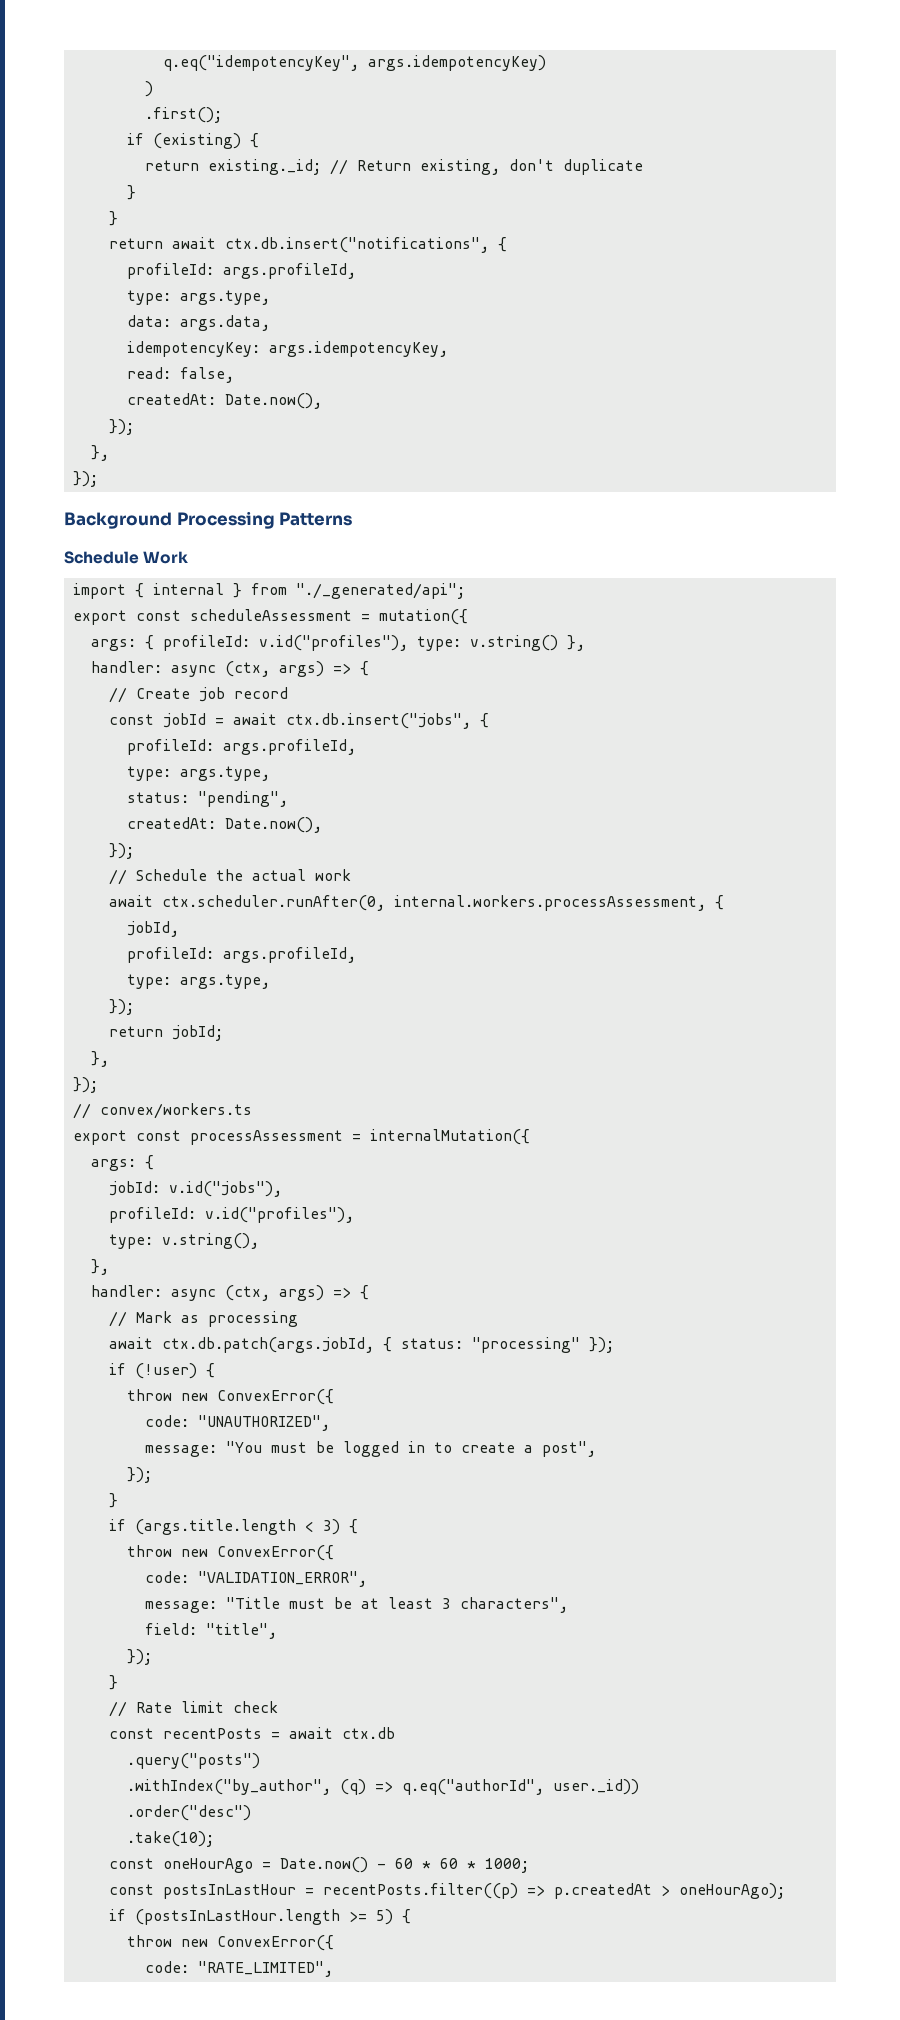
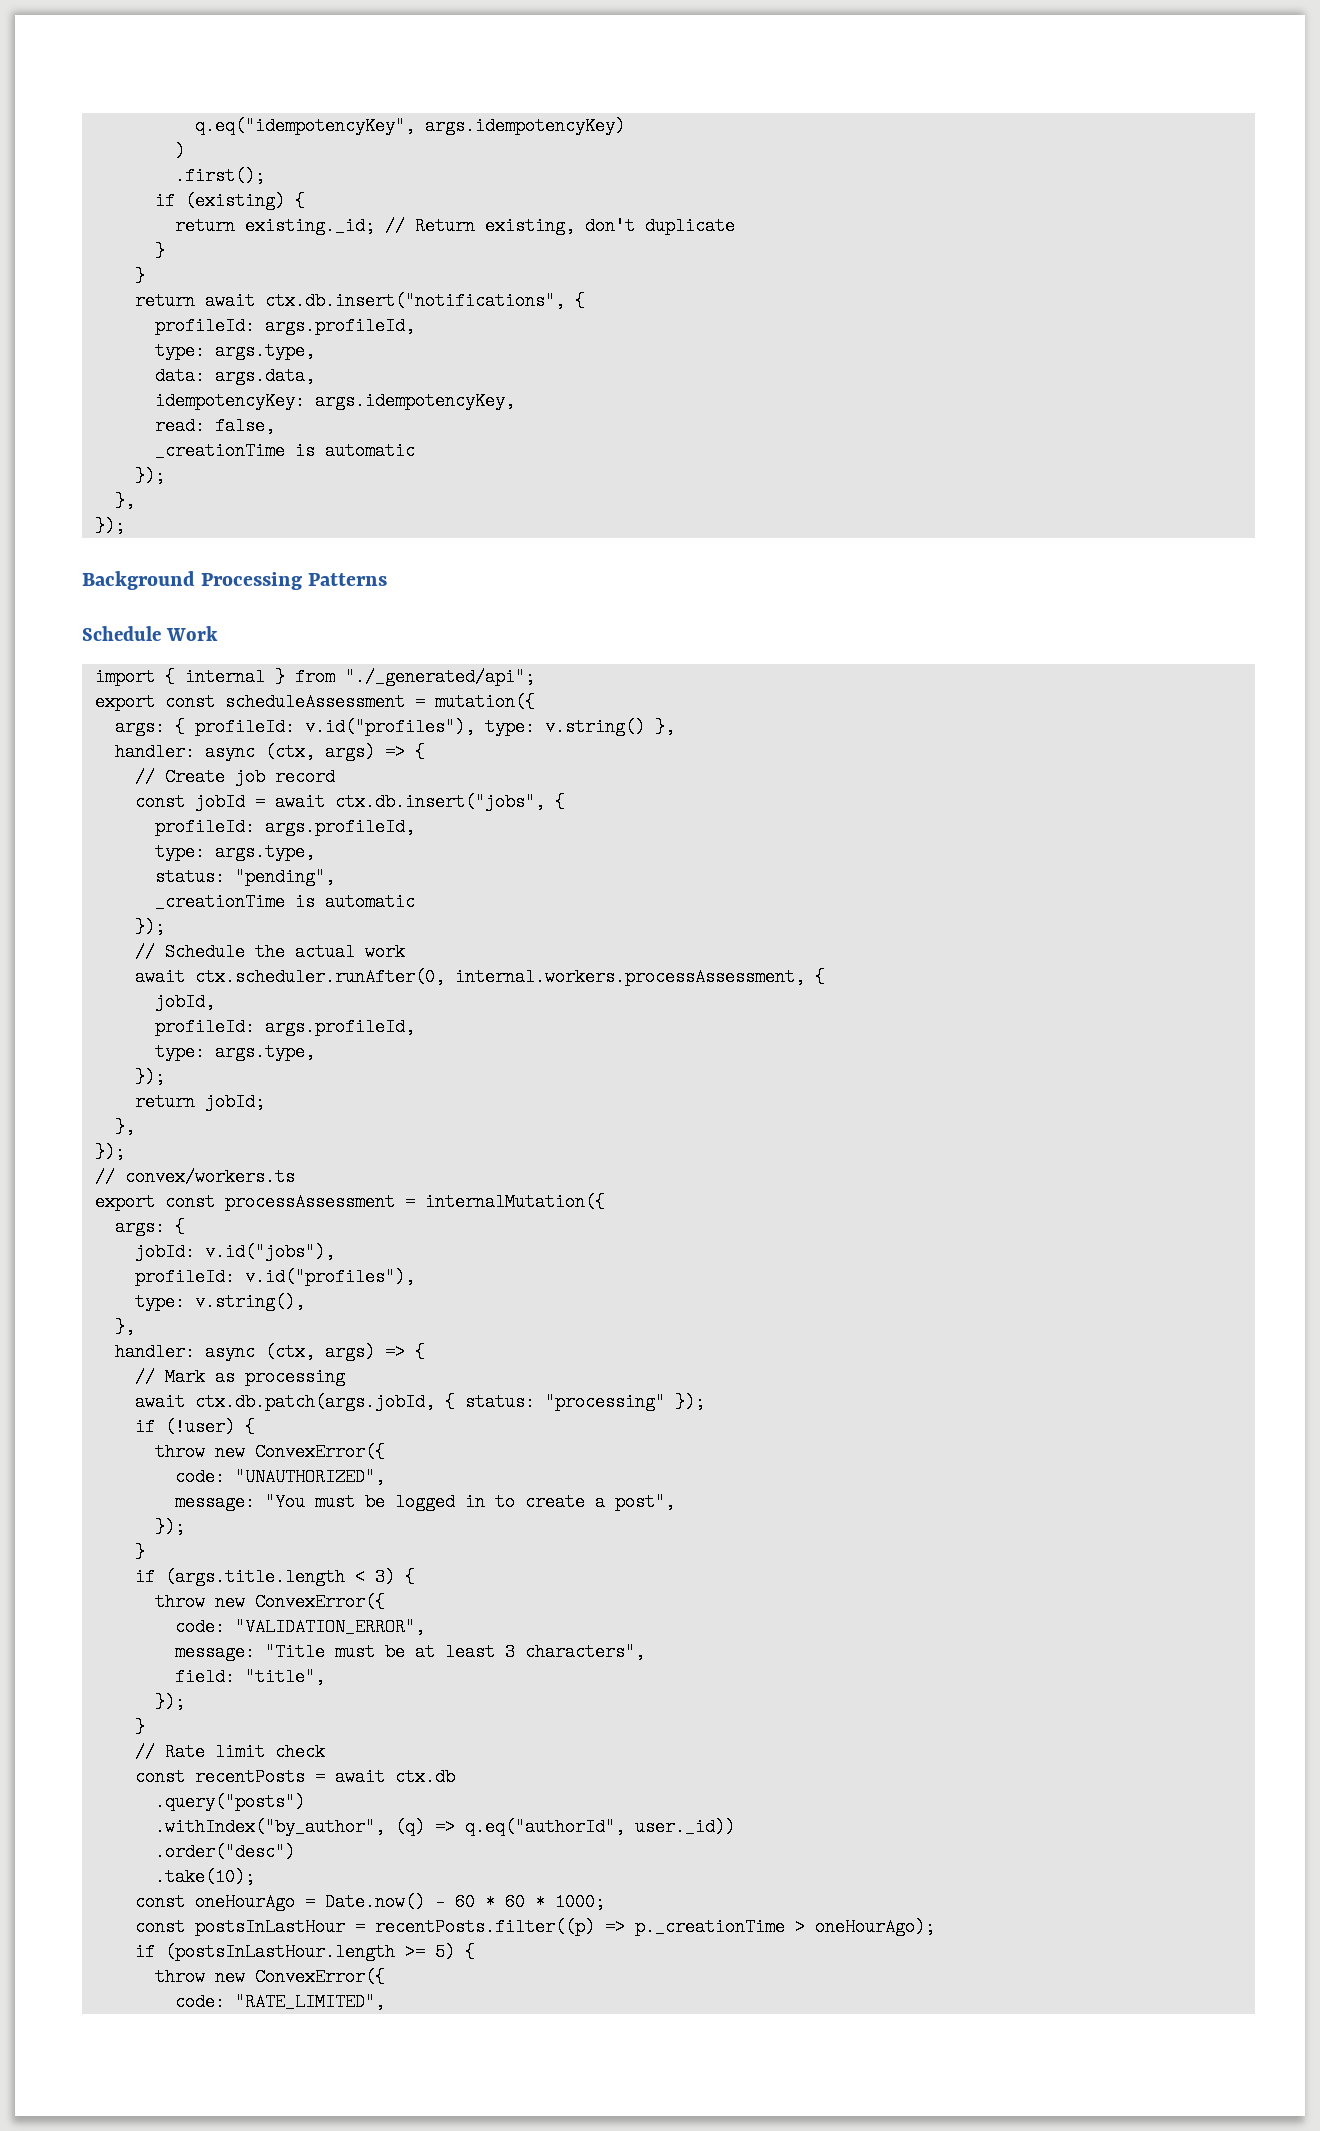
  read: false,
- createdAt: Date.now(),
+ _creationTime is automatic
  status: "pending",
- createdAt: Date.now(),
+ _creationTime is automatic
- const postsInLastHour = recentPosts.filter((p) => p.createdAt > oneHourAgo);
+ const postsInLastHour = recentPosts.filter((p) => p._creationTime > oneHourAgo);

